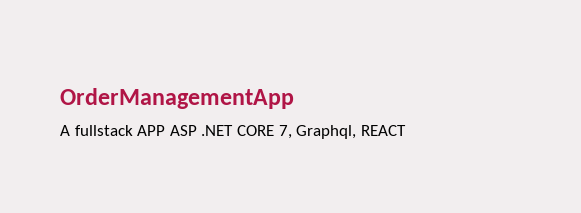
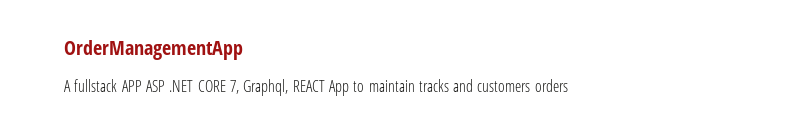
- A fullstack APP ASP .NET CORE 7, Graphql, REACT
+ A fullstack APP ASP .NET CORE 7, Graphql, REACT App to maintain tracks and customers orders

